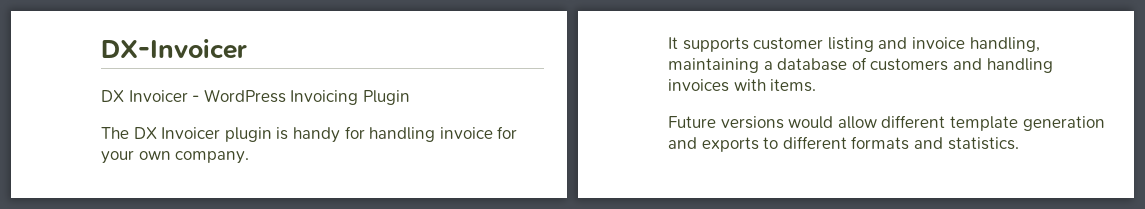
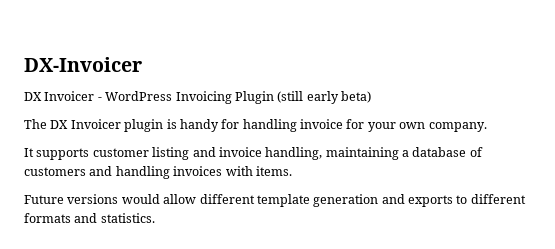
- DX Invoicer - WordPress Invoicing Plugin
+ DX Invoicer - WordPress Invoicing Plugin (still early beta)

